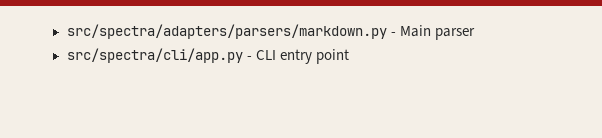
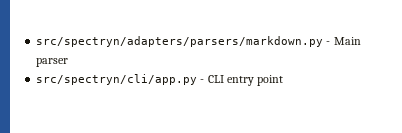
- src/spectra/adapters/parsers/markdown.py - Main parser
+ src/spectryn/adapters/parsers/markdown.py - Main parser
- src/spectra/cli/app.py - CLI entry point
+ src/spectryn/cli/app.py - CLI entry point

